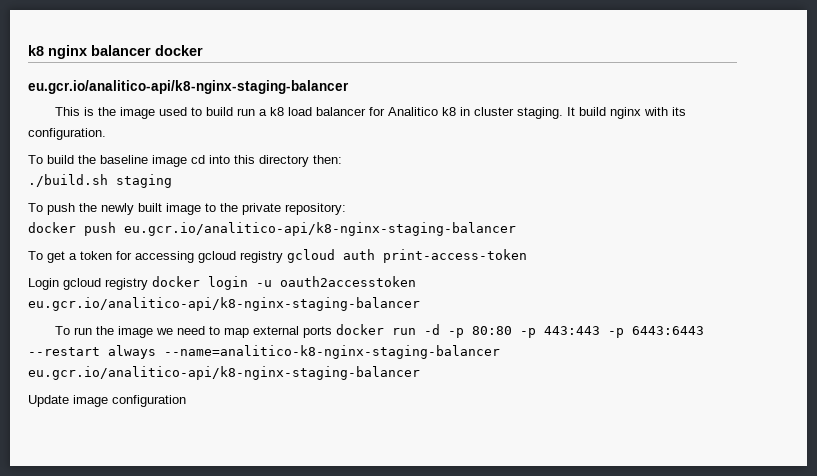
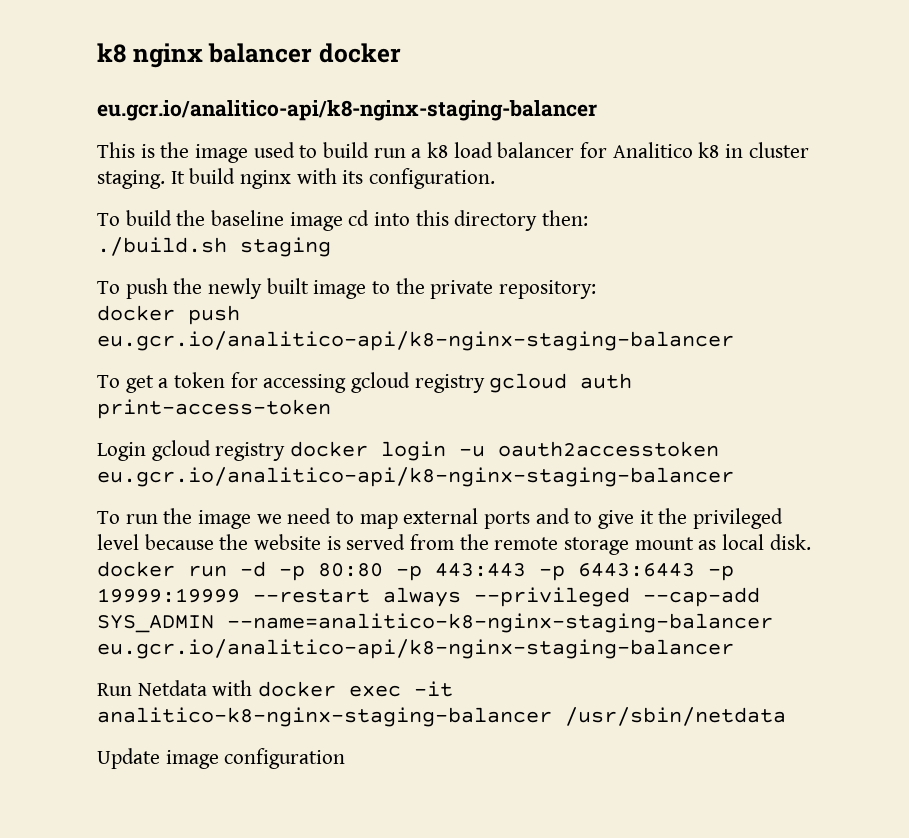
- To run the image we need to map external ports docker run -d -p 80:80 -p 443:443 -p 6443:6443 --restart always --name=analitico-k8-nginx-staging-balancer eu.gcr.io/analitico-api/k8-nginx-staging-balancer
+ To run the image we need to map external ports and to give it the privileged level because the website is served from the remote storage mount as local disk. docker run -d -p 80:80 -p 443:443 -p 6443:6443 -p 19999:19999 --restart always --privileged --cap-add SYS_ADMIN --name=analitico-k8-nginx-staging-balancer eu.gcr.io/analitico-api/k8-nginx-staging-balancer
+ Run Netdata with docker exec -it analitico-k8-nginx-staging-balancer /usr/sbin/netdata

